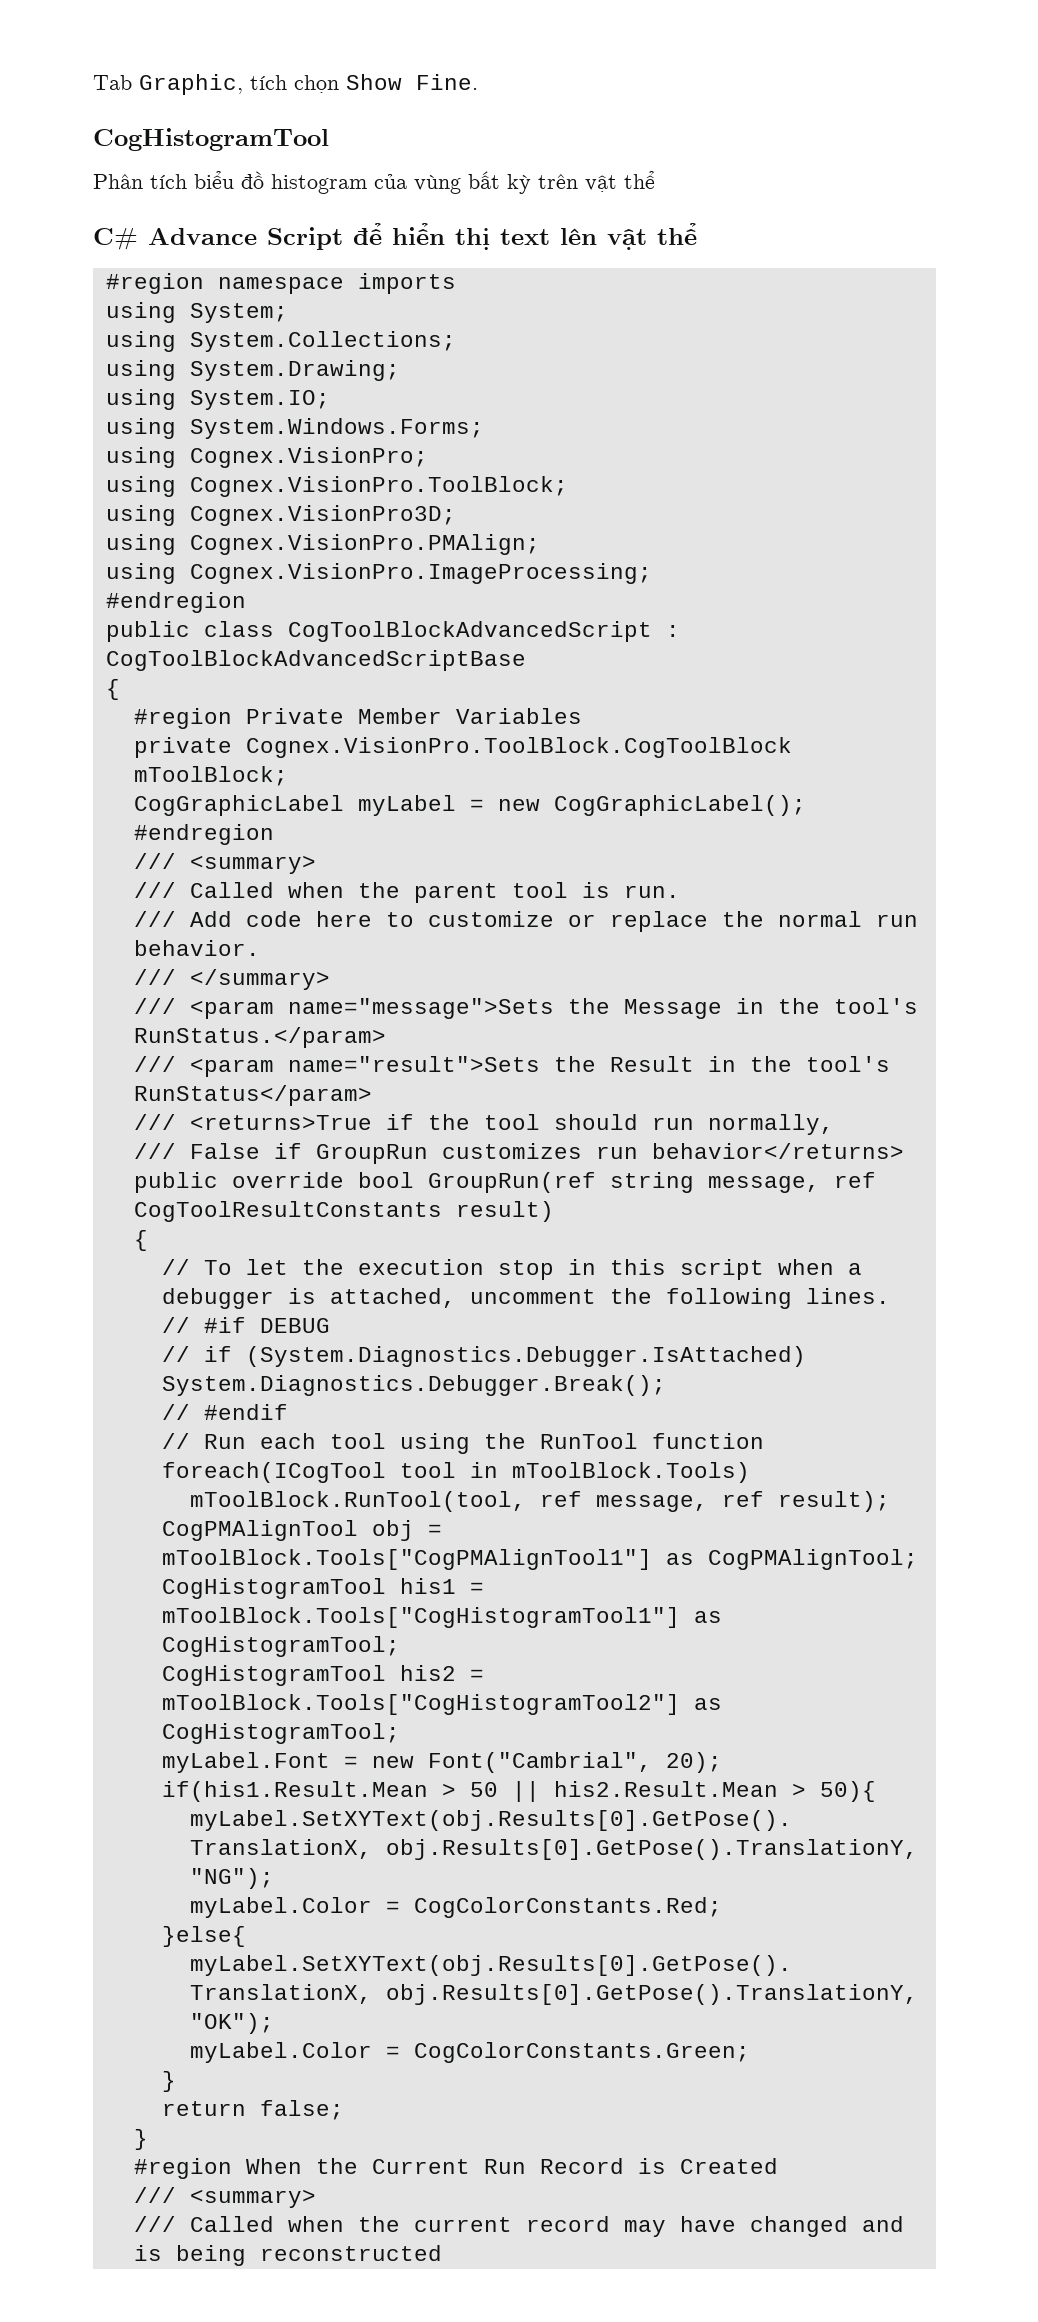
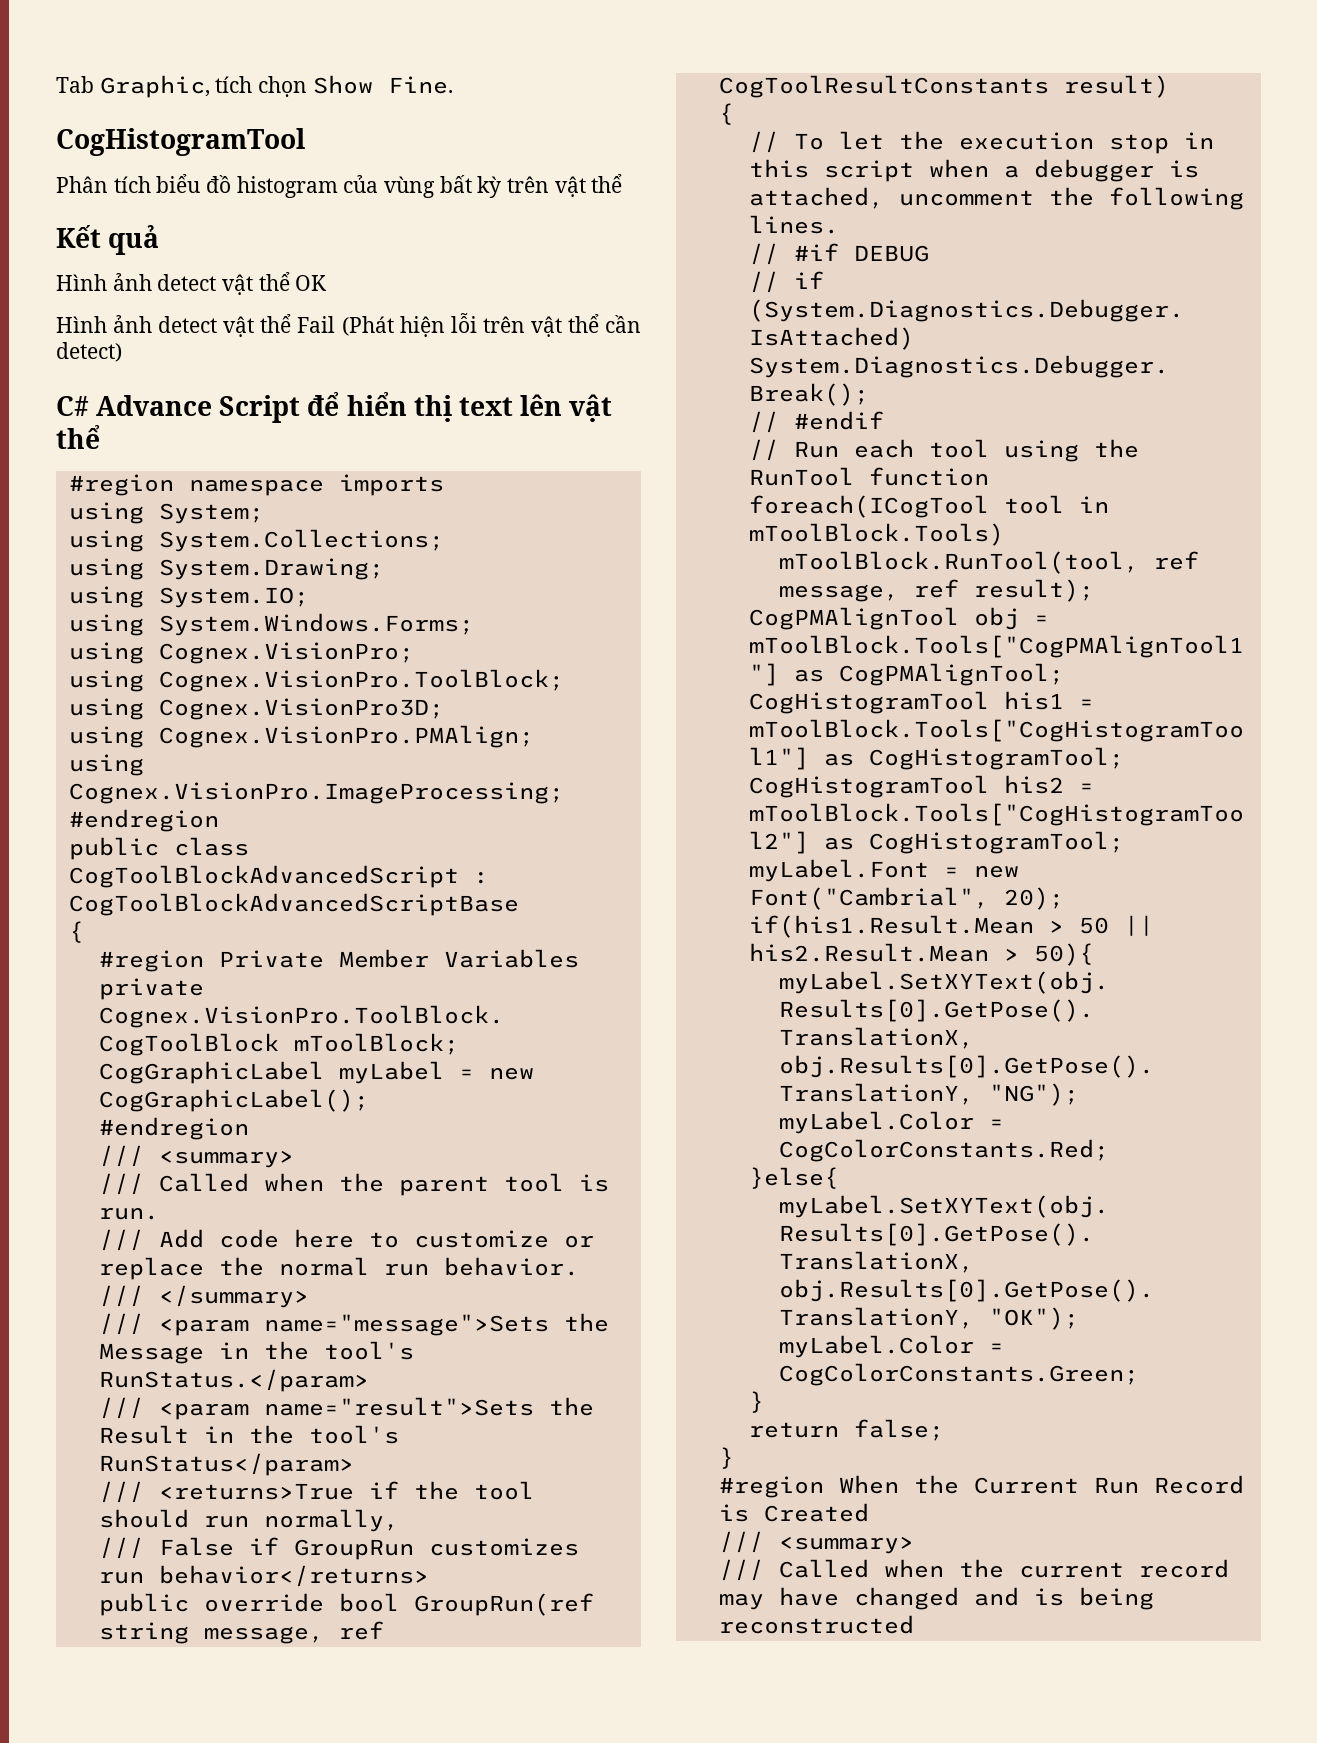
+ Kết quả
+ Hình ảnh detect vật thể OK
+ Hình ảnh detect vật thể Fail (Phát hiện lỗi trên vật thể cần detect)

